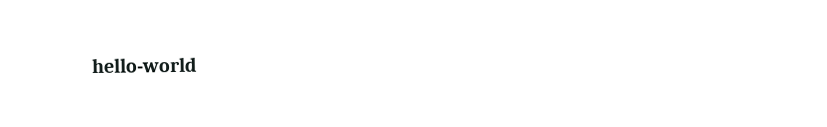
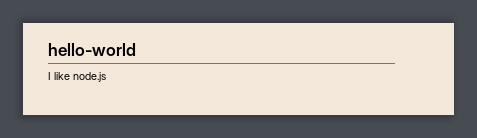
+ I like node.js

